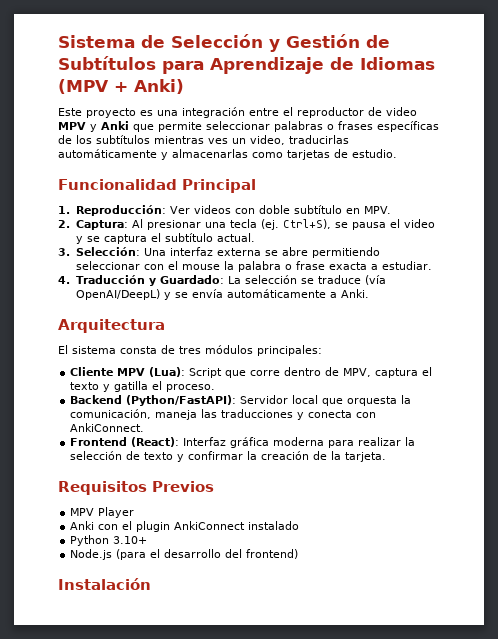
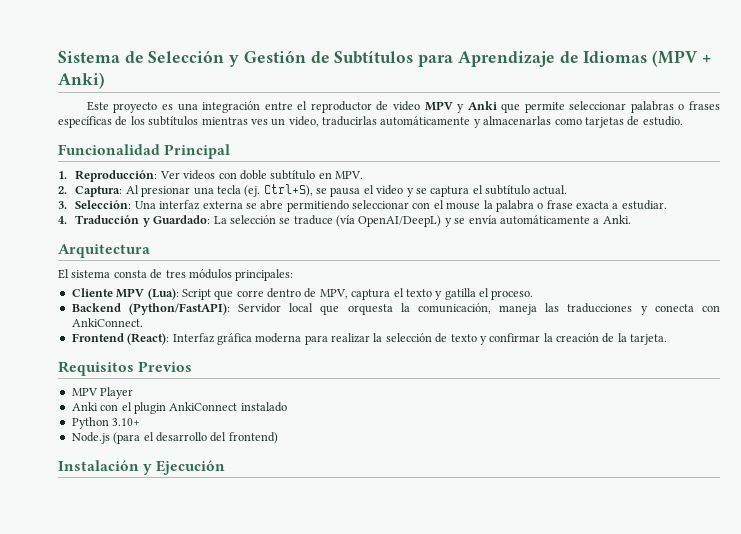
- Instalación
+ Instalación y Ejecución

